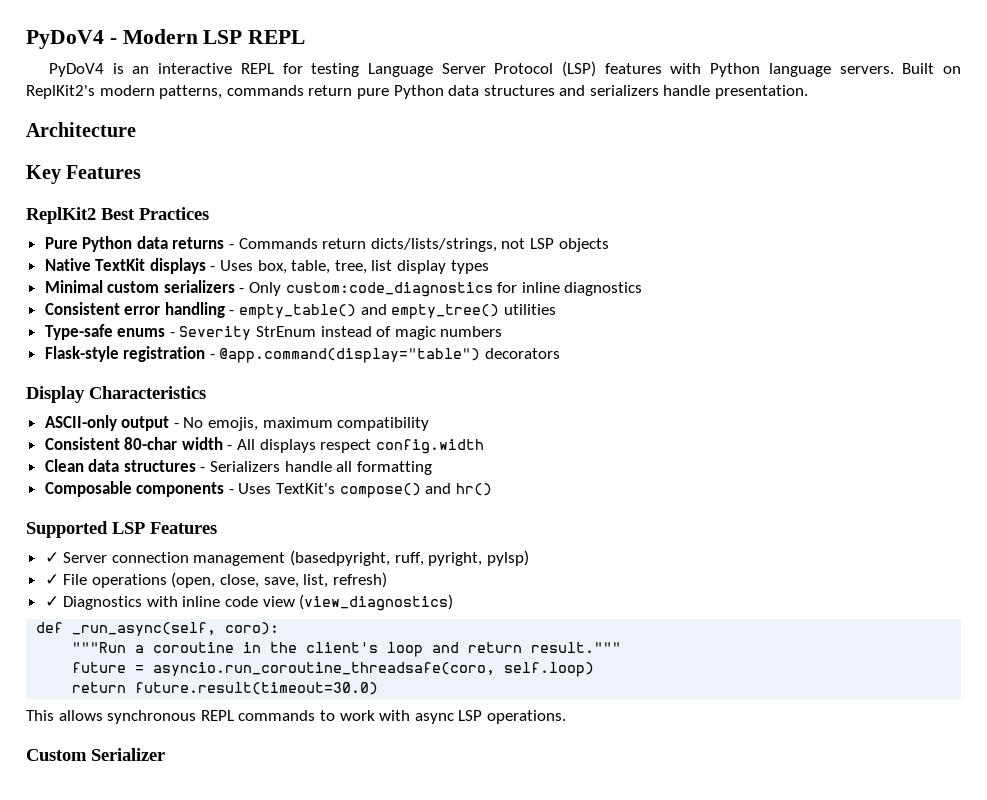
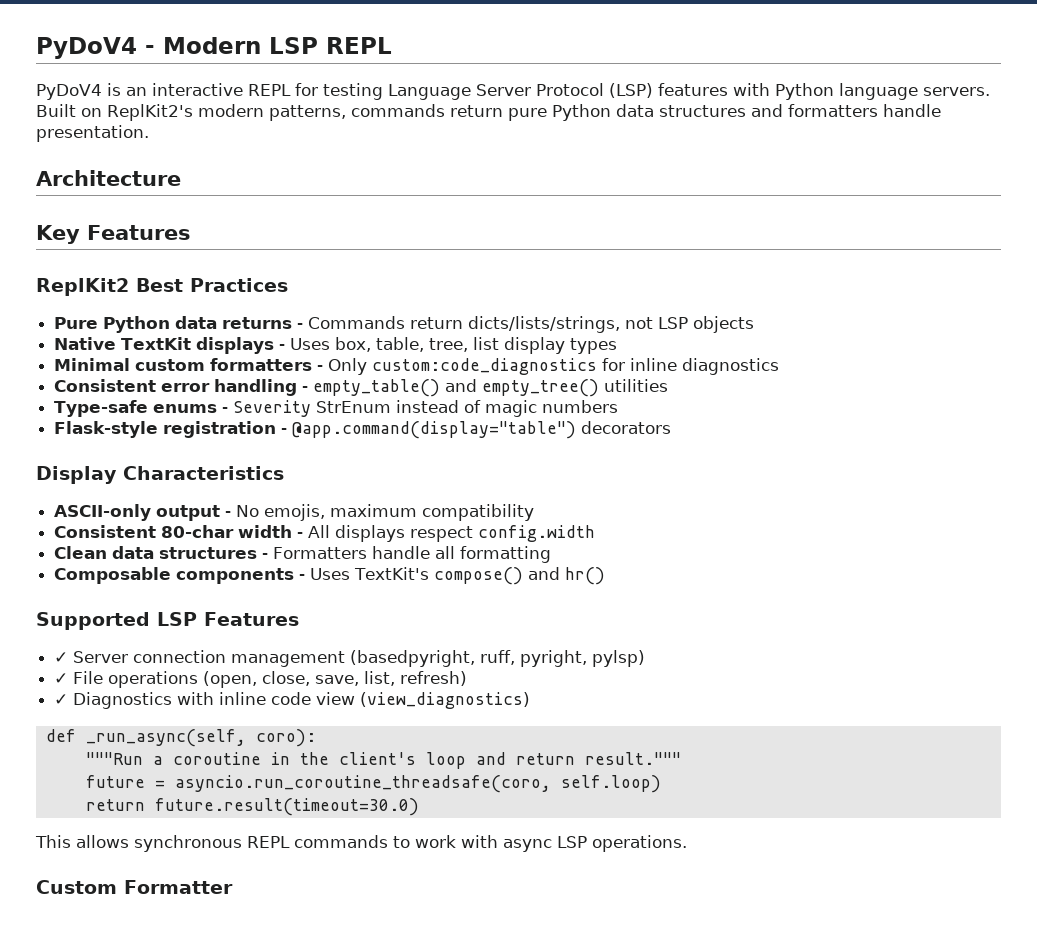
- Built on ReplKit2's modern patterns, commands return pure Python data structures and serializers handle presentation.
+ Built on ReplKit2's modern patterns, commands return pure Python data structures and formatters handle presentation.
- Minimal custom serializers - Only custom:code_diagnostics for inline diagnostics
+ Minimal custom formatters - Only custom:code_diagnostics for inline diagnostics
- Clean data structures - Serializers handle all formatting
+ Clean data structures - Formatters handle all formatting
- Custom Serializer
+ Custom Formatter

